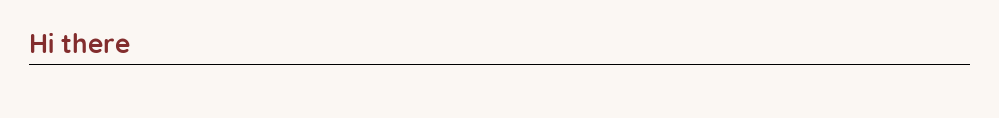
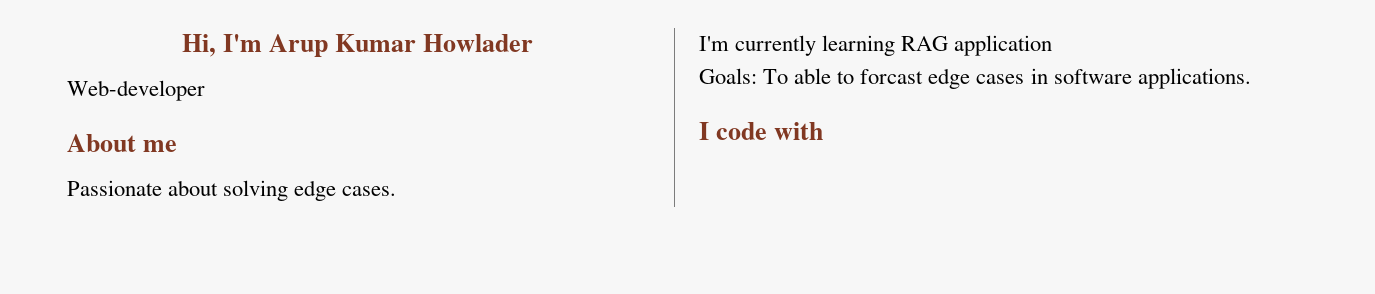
- Hi there
+ Hi, I'm Arup Kumar Howlader
+ Web-developer
+ About me
+ Passionate about solving edge cases.
+ I'm currently learning RAG application
+ Goals: To able to forcast edge cases in software applications.
+ I code with

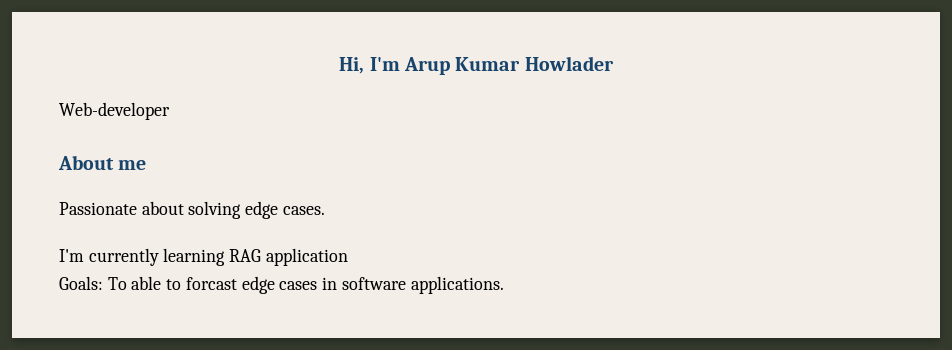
- I code with

